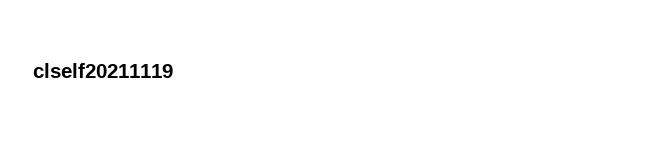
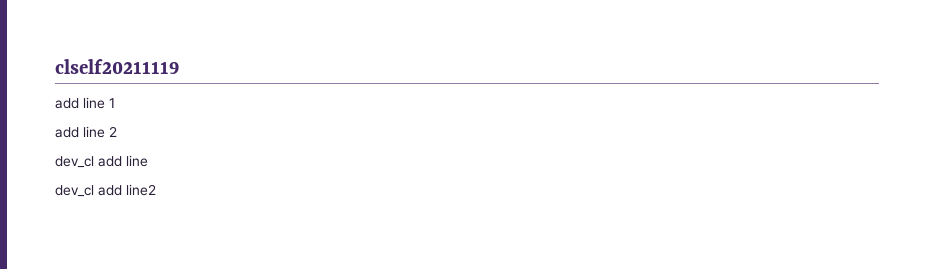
+ add line 1
+ add line 2
+ dev_cl add line
+ dev_cl add line2

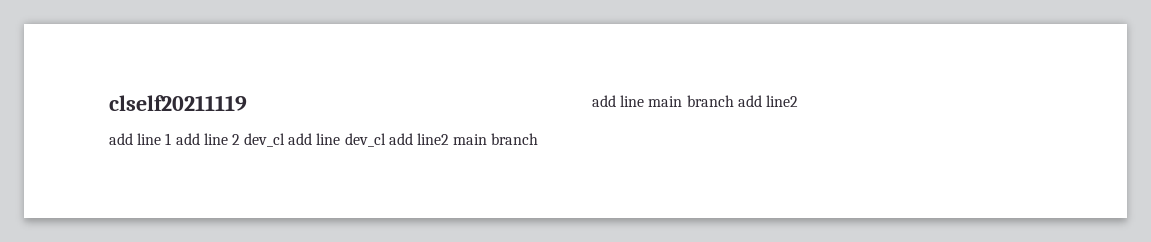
- add line 1
- add line 2
- dev_cl add line
- dev_cl add line2
+ add line 1 add line 2 dev_cl add line dev_cl add line2 main branch add line main branch add line2

